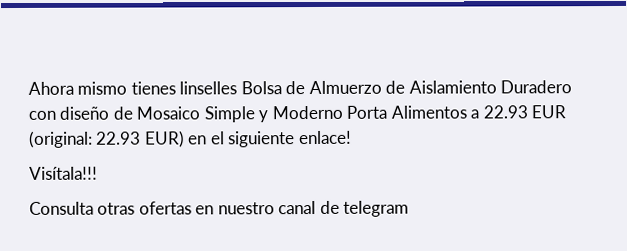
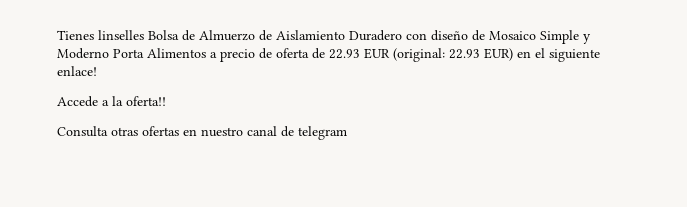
- Ahora mismo tienes linselles Bolsa de Almuerzo de Aislamiento Duradero con diseño de Mosaico Simple y Moderno Porta Alimentos a 22.93 EUR (original: 22.93 EUR) en el siguiente enlace!
+ Tienes linselles Bolsa de Almuerzo de Aislamiento Duradero con diseño de Mosaico Simple y Moderno Porta Alimentos a precio de oferta de 22.93 EUR (original: 22.93 EUR) en el siguiente enlace!
- Visítala!!!
+ Accede a la oferta!!

